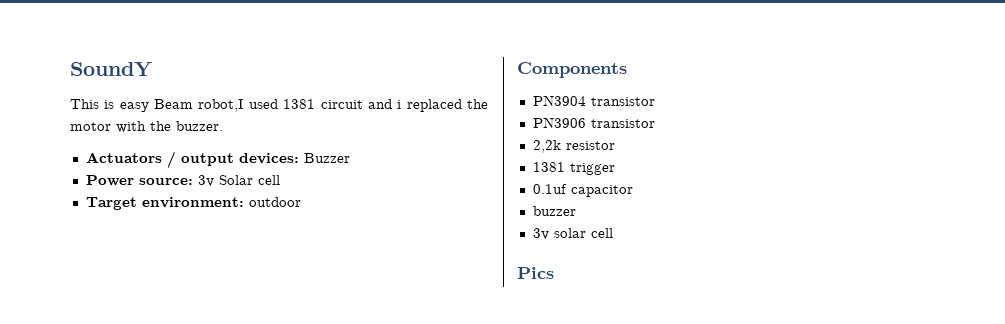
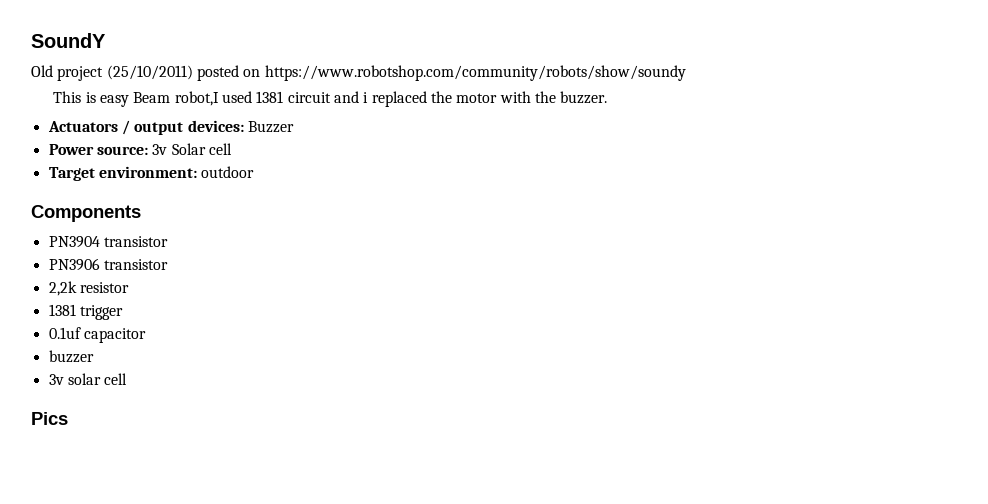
+ Old project (25/10/2011) posted on https://www.robotshop.com/community/robots/show/soundy

